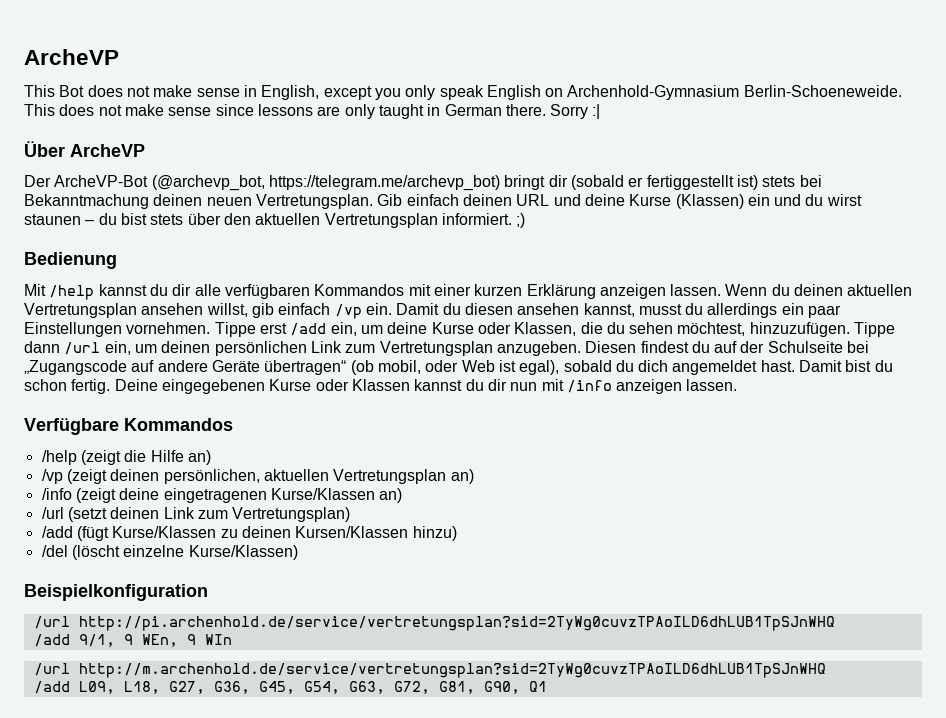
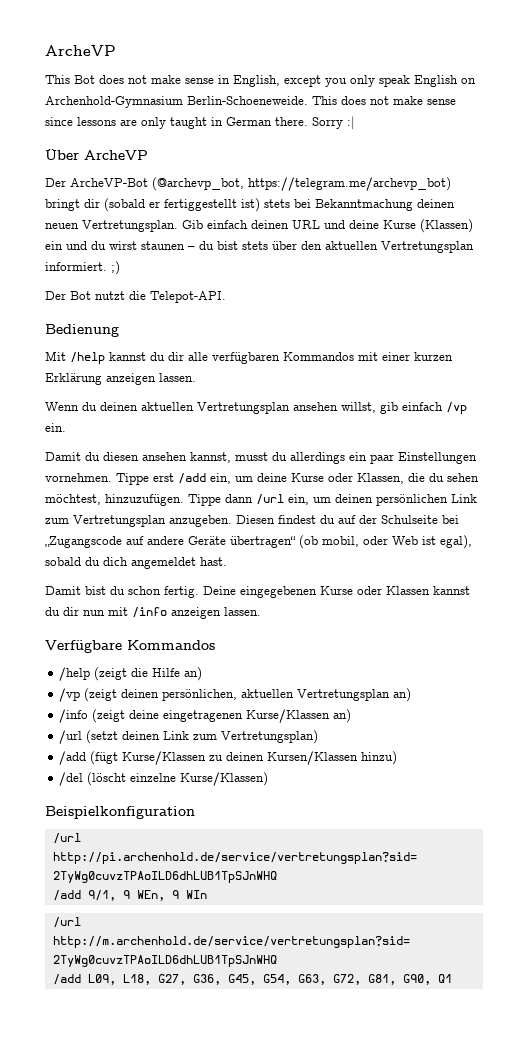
+ Der Bot nutzt die Telepot-API.
- Mit /help kannst du dir alle verfügbaren Kommandos mit einer kurzen Erklärung anzeigen lassen. Wenn du deinen aktuellen Vertretungsplan ansehen willst, gib einfach /vp ein. Damit du diesen ansehen kannst, musst du allerdings ein paar Einstellungen vornehmen.
+ Mit /help kannst du dir alle verfügbaren Kommandos mit einer kurzen Erklärung anzeigen lassen.
+ Wenn du deinen aktuellen Vertretungsplan ansehen willst, gib einfach /vp ein.
+ Damit du diesen ansehen kannst, musst du allerdings ein paar Einstellungen vornehmen.
- Diesen findest du auf der Schulseite bei „Zugangscode auf andere Geräte übertragen“ (ob mobil, oder Web ist egal), sobald du dich angemeldet hast. Damit bist du schon fertig.
+ Diesen findest du auf der Schulseite bei „Zugangscode auf andere Geräte übertragen“ (ob mobil, oder Web ist egal), sobald du dich angemeldet hast.
+ Damit bist du schon fertig.

